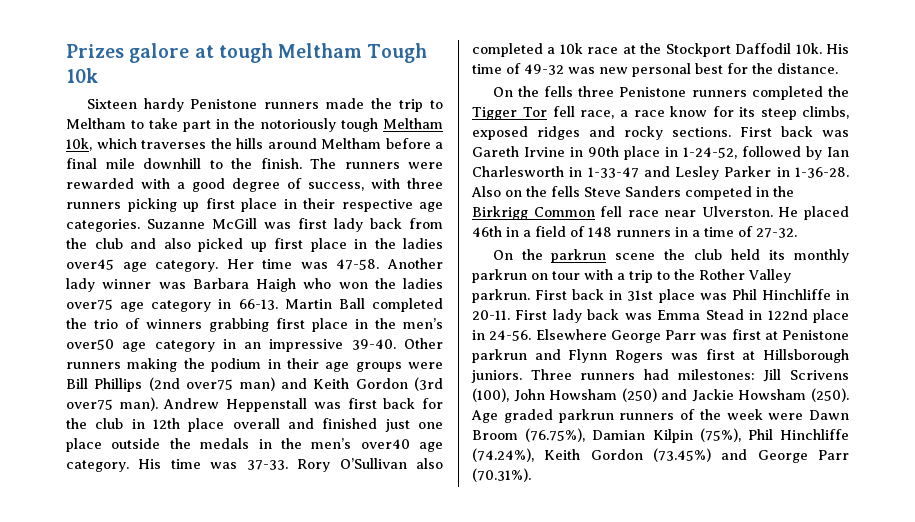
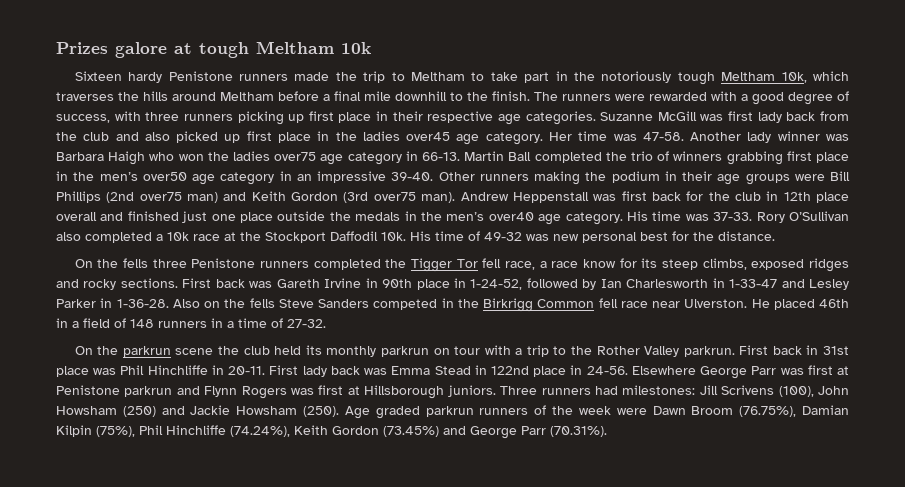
- Prizes galore at tough Meltham Tough 10k
+ Prizes galore at tough Meltham 10k

